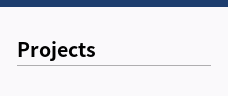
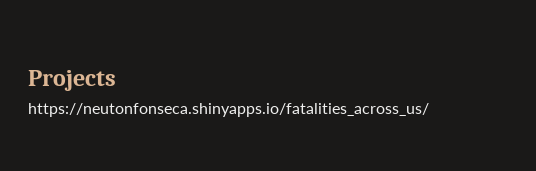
+ https://neutonfonseca.shinyapps.io/fatalities_across_us/

